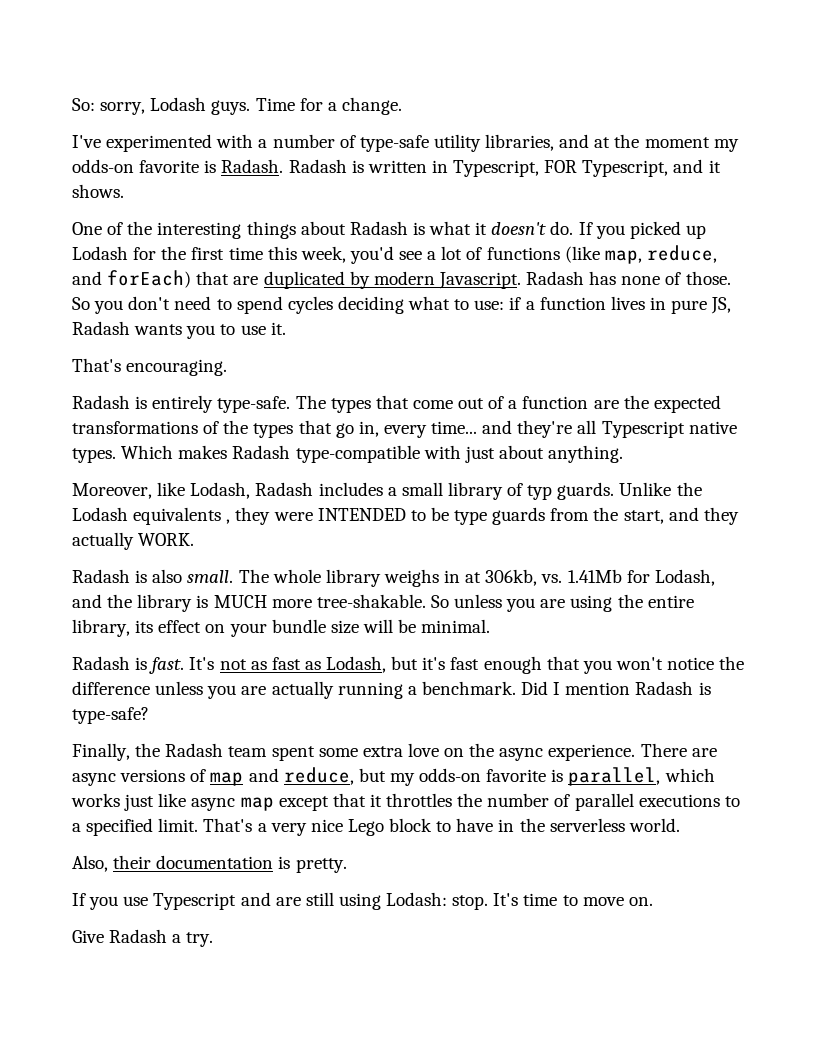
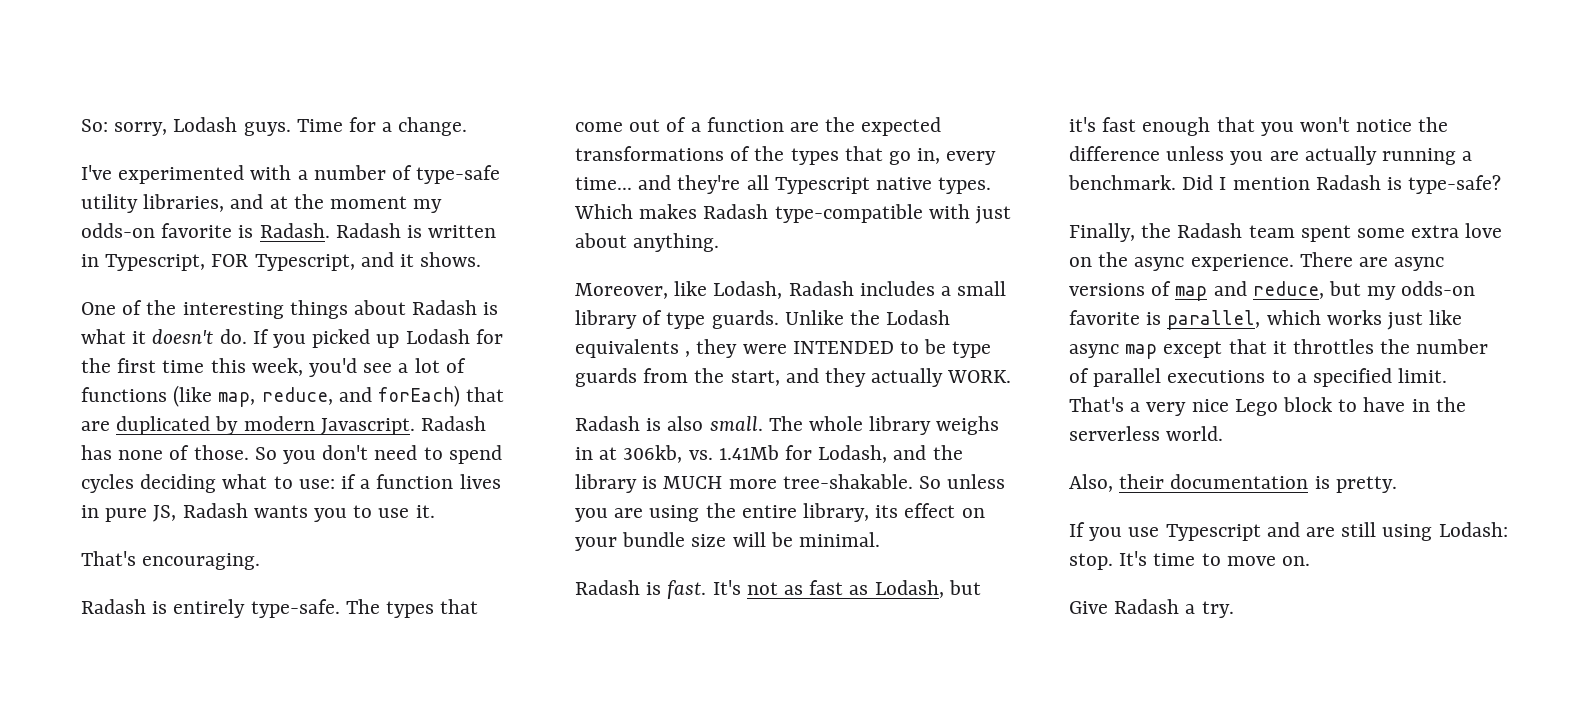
- Moreover, like Lodash, Radash includes a small library of typ guards.
+ Moreover, like Lodash, Radash includes a small library of type guards.

